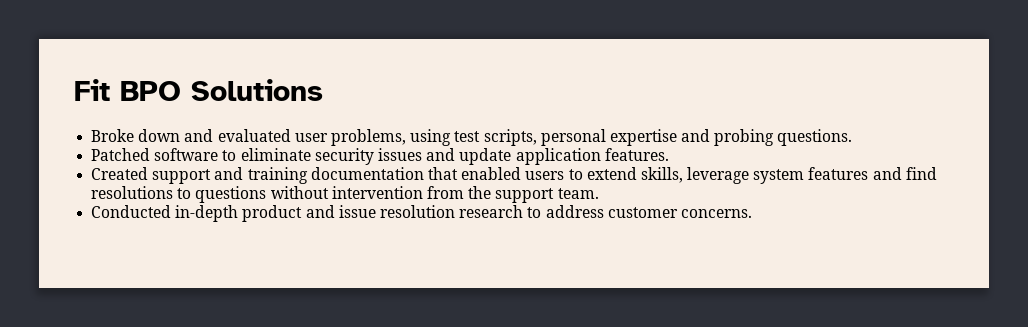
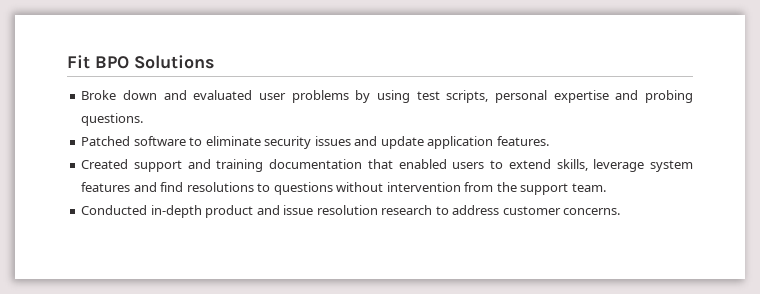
- Broke down and evaluated user problems, using test scripts, personal expertise and probing questions.
+ Broke down and evaluated user problems by using test scripts, personal expertise and probing questions.

